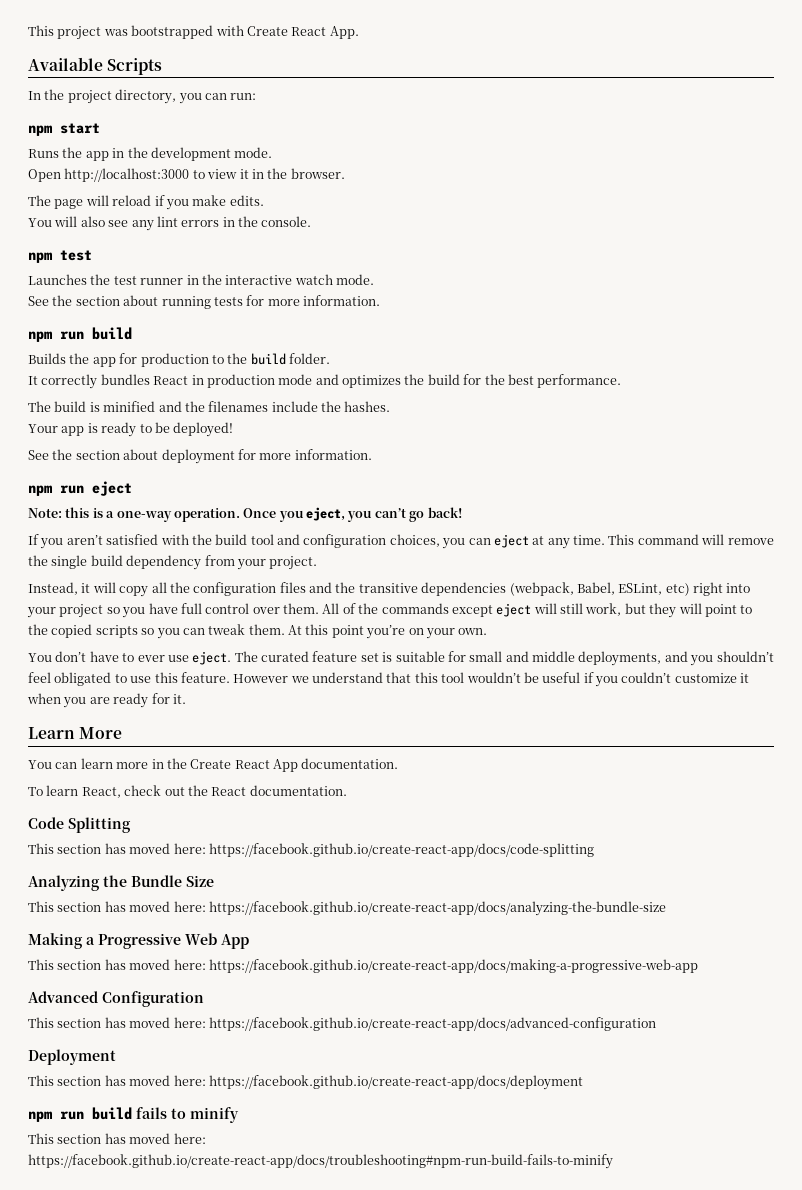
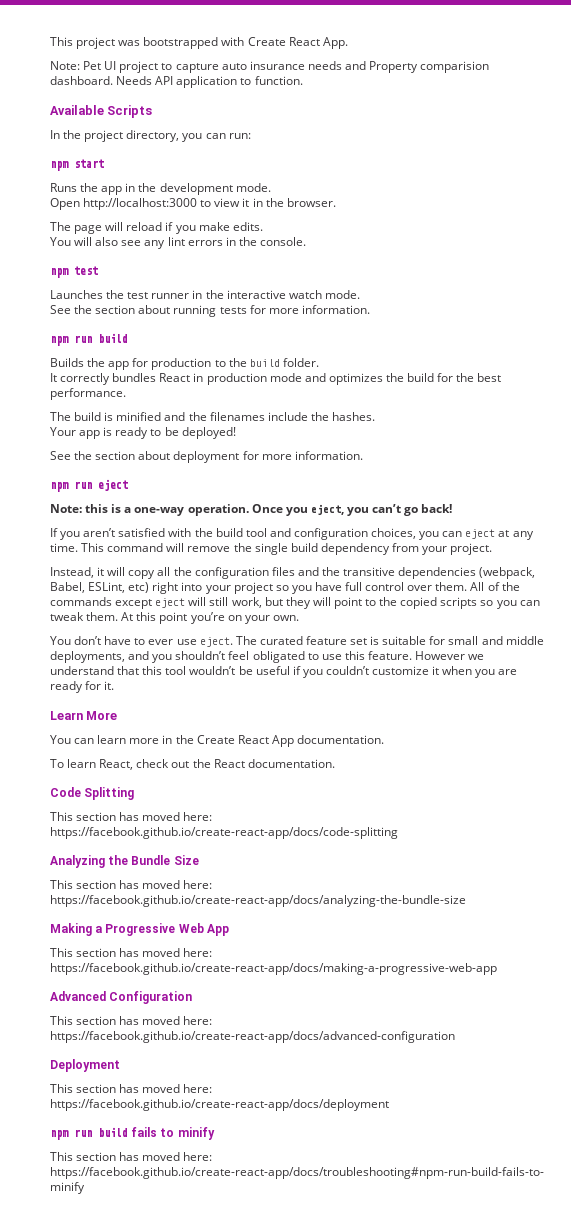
+ Note: Pet UI project to capture auto insurance needs and Property comparision dashboard. Needs API application to function.

